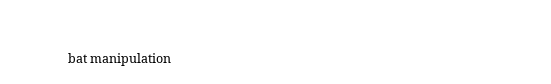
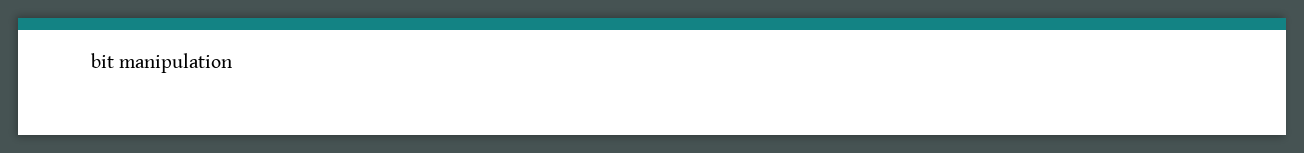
- bat manipulation
+ bit manipulation

